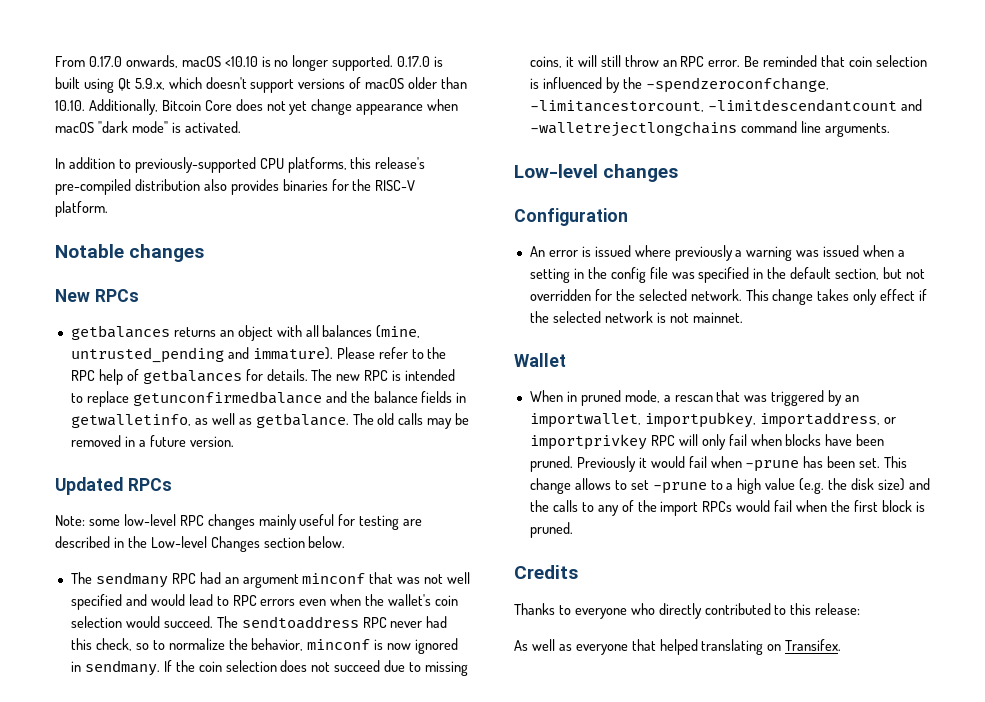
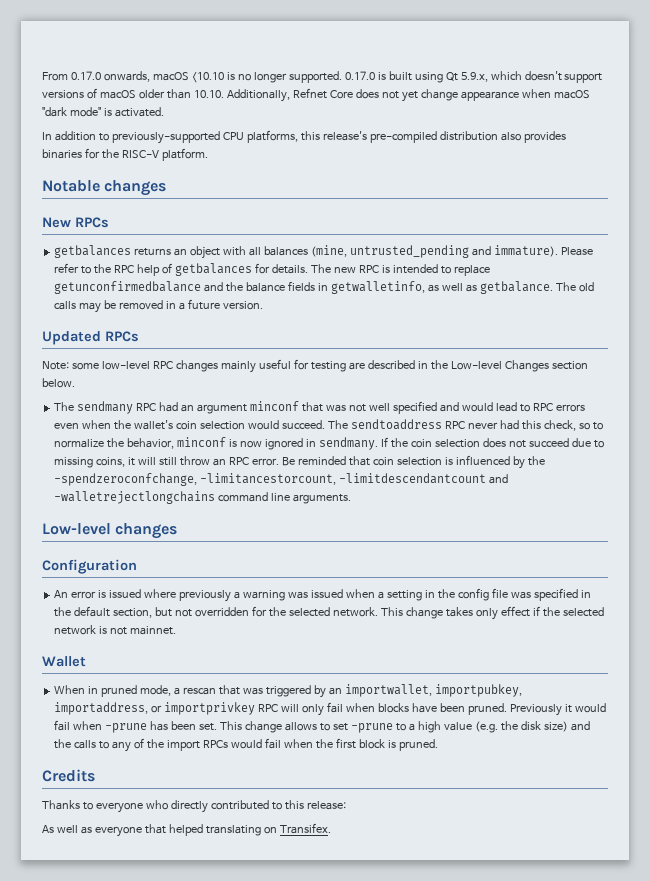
- 0.17.0 is built using Qt 5.9.x, which doesn't support versions of macOS older than 10.10. Additionally, Bitcoin Core does not yet change appearance when macOS "dark mode" is activated.
+ 0.17.0 is built using Qt 5.9.x, which doesn't support versions of macOS older than 10.10. Additionally, Refnet Core does not yet change appearance when macOS "dark mode" is activated.

